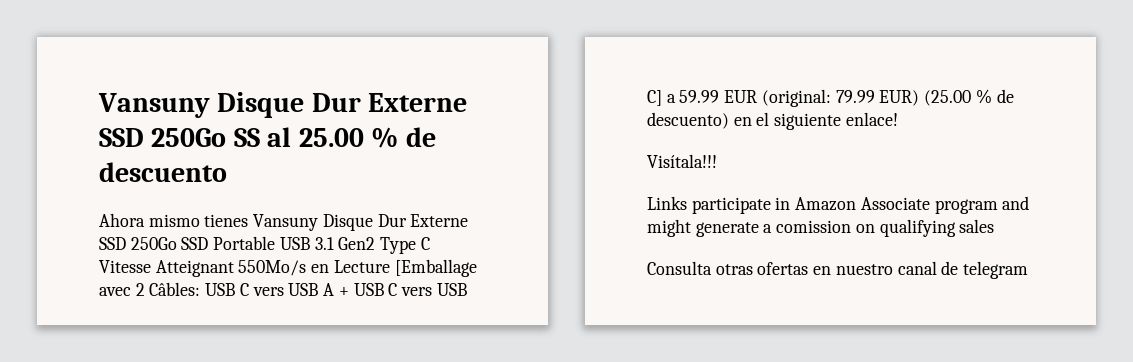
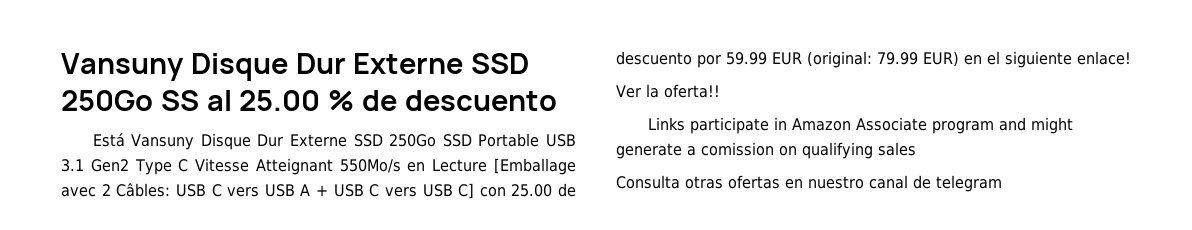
- Ahora mismo tienes Vansuny Disque Dur Externe SSD 250Go SSD Portable USB 3.1 Gen2 Type C Vitesse Atteignant 550Mo/s en Lecture [Emballage avec 2 Câbles: USB C vers USB A + USB C vers USB C] a 59.99 EUR (original: 79.99 EUR) (25.00 % de descuento) en el siguiente enlace!
+ Está Vansuny Disque Dur Externe SSD 250Go SSD Portable USB 3.1 Gen2 Type C Vitesse Atteignant 550Mo/s en Lecture [Emballage avec 2 Câbles: USB C vers USB A + USB C vers USB C] con 25.00 de descuento por 59.99 EUR (original: 79.99 EUR) en el siguiente enlace!
- Visítala!!!
+ Ver la oferta!!

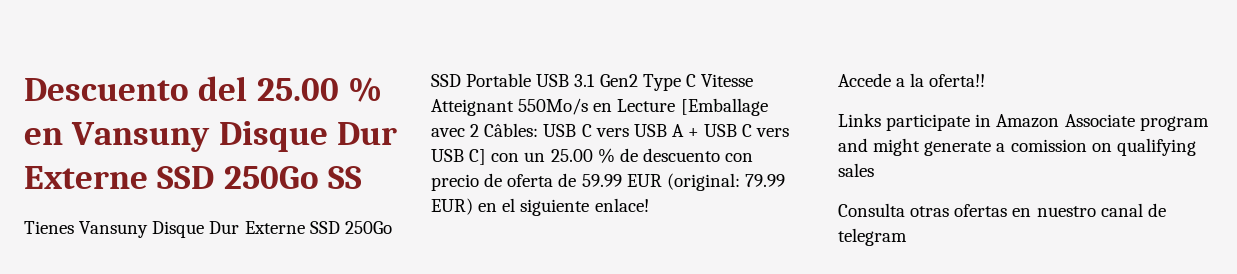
- Vansuny Disque Dur Externe SSD 250Go SS al 25.00 % de descuento
- Está Vansuny Disque Dur Externe SSD 250Go SSD Portable USB 3.1 Gen2 Type C Vitesse Atteignant 550Mo/s en Lecture [Emballage avec 2 Câbles: USB C vers USB A + USB C vers USB C] con 25.00 de descuento por 59.99 EUR (original: 79.99 EUR) en el siguiente enlace!
+ Descuento del 25.00 % en Vansuny Disque Dur Externe SSD 250Go SS
+ Tienes Vansuny Disque Dur Externe SSD 250Go SSD Portable USB 3.1 Gen2 Type C Vitesse Atteignant 550Mo/s en Lecture [Emballage avec 2 Câbles: USB C vers USB A + USB C vers USB C] con un 25.00 % de descuento con precio de oferta de 59.99 EUR (original: 79.99 EUR) en el siguiente enlace!
- Ver la oferta!!
+ Accede a la oferta!!

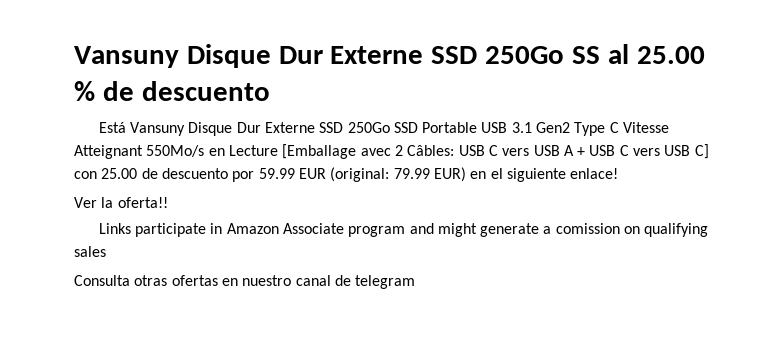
- Descuento del 25.00 % en Vansuny Disque Dur Externe SSD 250Go SS
- Tienes Vansuny Disque Dur Externe SSD 250Go SSD Portable USB 3.1 Gen2 Type C Vitesse Atteignant 550Mo/s en Lecture [Emballage avec 2 Câbles: USB C vers USB A + USB C vers USB C] con un 25.00 % de descuento con precio de oferta de 59.99 EUR (original: 79.99 EUR) en el siguiente enlace!
+ Vansuny Disque Dur Externe SSD 250Go SS al 25.00 % de descuento
+ Está Vansuny Disque Dur Externe SSD 250Go SSD Portable USB 3.1 Gen2 Type C Vitesse Atteignant 550Mo/s en Lecture [Emballage avec 2 Câbles: USB C vers USB A + USB C vers USB C] con 25.00 de descuento por 59.99 EUR (original: 79.99 EUR) en el siguiente enlace!
- Accede a la oferta!!
+ Ver la oferta!!

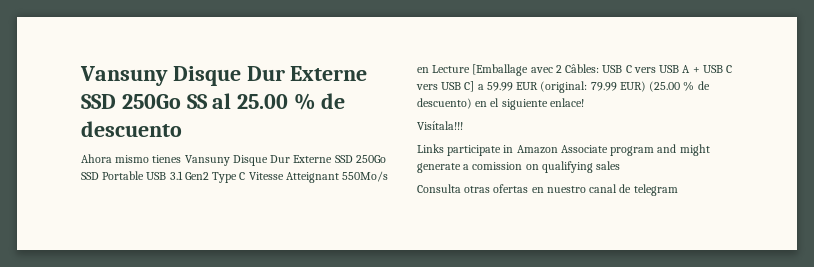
- Está Vansuny Disque Dur Externe SSD 250Go SSD Portable USB 3.1 Gen2 Type C Vitesse Atteignant 550Mo/s en Lecture [Emballage avec 2 Câbles: USB C vers USB A + USB C vers USB C] con 25.00 de descuento por 59.99 EUR (original: 79.99 EUR) en el siguiente enlace!
+ Ahora mismo tienes Vansuny Disque Dur Externe SSD 250Go SSD Portable USB 3.1 Gen2 Type C Vitesse Atteignant 550Mo/s en Lecture [Emballage avec 2 Câbles: USB C vers USB A + USB C vers USB C] a 59.99 EUR (original: 79.99 EUR) (25.00 % de descuento) en el siguiente enlace!
- Ver la oferta!!
+ Visítala!!!

